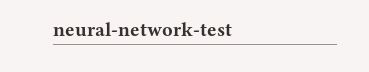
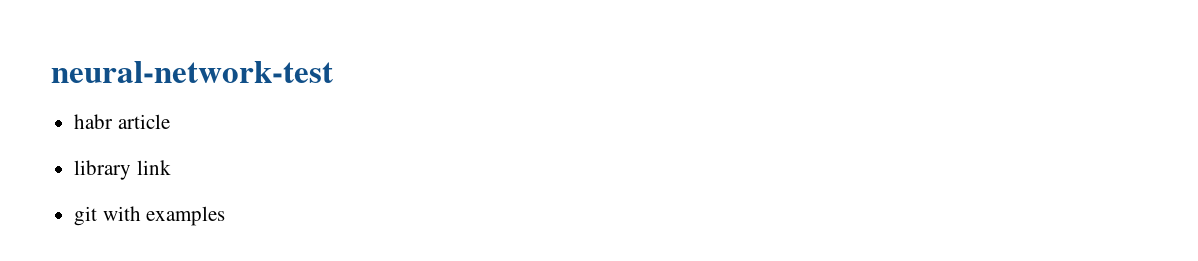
+ habr article
+ library link
+ git with examples

